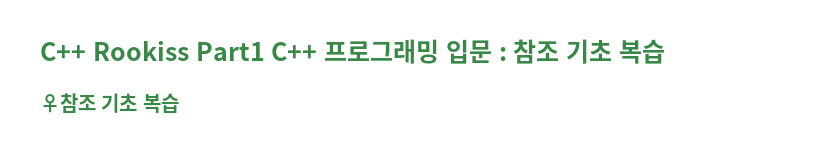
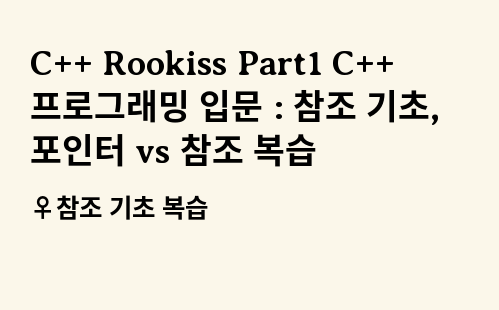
- C++ Rookiss Part1 C++ 프로그래밍 입문 : 참조 기초 복습
+ C++ Rookiss Part1 C++ 프로그래밍 입문 : 참조 기초, 포인터 vs 참조 복습

